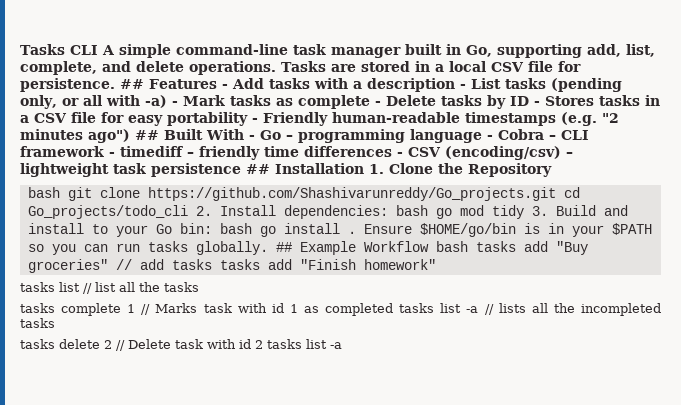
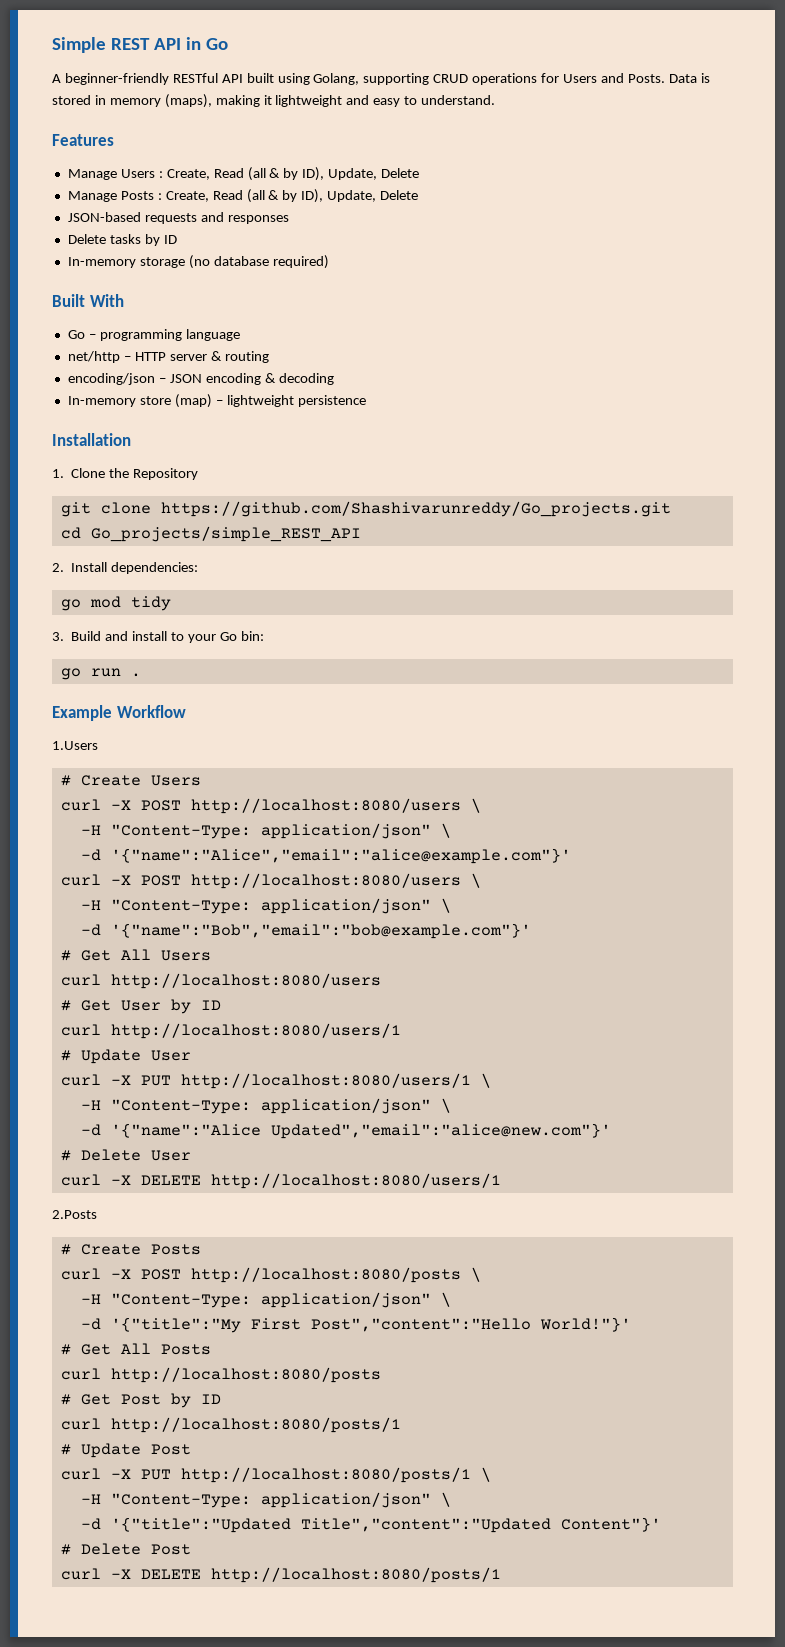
- Tasks CLI A simple command-line task manager built in Go, supporting add, list, complete, and delete operations. Tasks are stored in a local CSV file for persistence. ## Features - Add tasks with a description - List tasks (pending only, or all with -a) - Mark tasks as complete - Delete tasks by ID - Stores tasks in a CSV file for easy portability - Friendly human-readable timestamps (e.g. "2 minutes ago") ## Built With - Go – programming language - Cobra – CLI framework - timediff – friendly time differences - CSV (encoding/csv) – lightweight task persistence ## Installation 1. Clone the Repository
+ Simple REST API in Go
+ A beginner-friendly RESTful API built using Golang, supporting CRUD operations for Users and Posts. Data is stored in memory (maps), making it lightweight and easy to understand.
+ Features
+ Manage Users : Create, Read (all & by ID), Update, Delete
+ Manage Posts : Create, Read (all & by ID), Update, Delete
+ JSON-based requests and responses
+ Delete tasks by ID
+ In-memory storage (no database required)
+ Built With
+ Go – programming language
+ net/http – HTTP server & routing
+ encoding/json – JSON encoding & decoding
+ In-memory store (map) – lightweight persistence
+ Installation
+ 1. Clone the Repository
- bash git clone https://github.com/Shashivarunreddy/Go_projects.git cd Go_projects/todo_cli 2. Install dependencies: bash go mod tidy 3. Build and install to your Go bin: bash go install . Ensure $HOME/go/bin is in your $PATH so you can run tasks globally. ## Example Workflow bash tasks add "Buy groceries" // add tasks tasks add "Finish homework"
- tasks list // list all the tasks
- tasks complete 1 // Marks task with id 1 as completed tasks list -a // lists all the incompleted tasks
- tasks delete 2 // Delete task with id 2 tasks list -a
+ git clone https://github.com/Shashivarunreddy/Go_projects.git
+ cd Go_projects/simple_REST_API
+ 2. Install dependencies:
+ go mod tidy
+ 3. Build and install to your Go bin:
+ go run .
+ Example Workflow
+ 1.Users
+ # Create Users
+ curl -X POST http://localhost:8080/users \
+ -H "Content-Type: application/json" \
+ -d '{"name":"Alice","email":"alice@example.com"}'
+ curl -X POST http://localhost:8080/users \
+ -H "Content-Type: application/json" \
+ -d '{"name":"Bob","email":"bob@example.com"}'
+ # Get All Users
+ curl http://localhost:8080/users
+ # Get User by ID
+ curl http://localhost:8080/users/1
+ # Update User
+ curl -X PUT http://localhost:8080/users/1 \
+ -H "Content-Type: application/json" \
+ -d '{"name":"Alice Updated","email":"alice@new.com"}'
+ # Delete User
+ curl -X DELETE http://localhost:8080/users/1
+ 2.Posts
+ # Create Posts
+ curl -X POST http://localhost:8080/posts \
+ -H "Content-Type: application/json" \
+ -d '{"title":"My First Post","content":"Hello World!"}'
+ # Get All Posts
+ curl http://localhost:8080/posts
+ # Get Post by ID
+ curl http://localhost:8080/posts/1
+ # Update Post
+ curl -X PUT http://localhost:8080/posts/1 \
+ -H "Content-Type: application/json" \
+ -d '{"title":"Updated Title","content":"Updated Content"}'
+ # Delete Post
+ curl -X DELETE http://localhost:8080/posts/1

